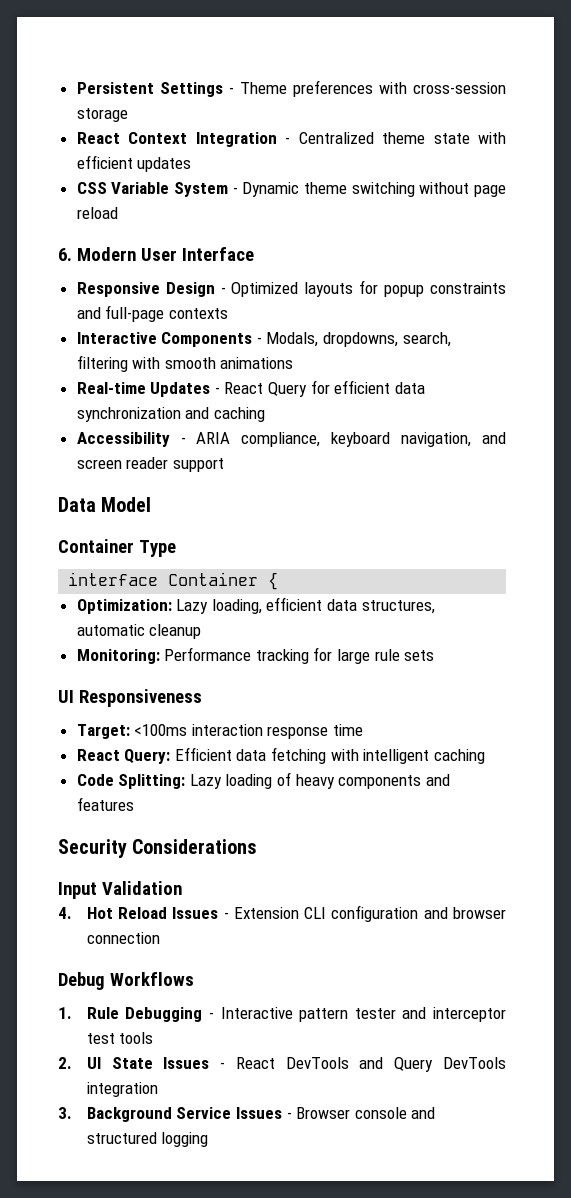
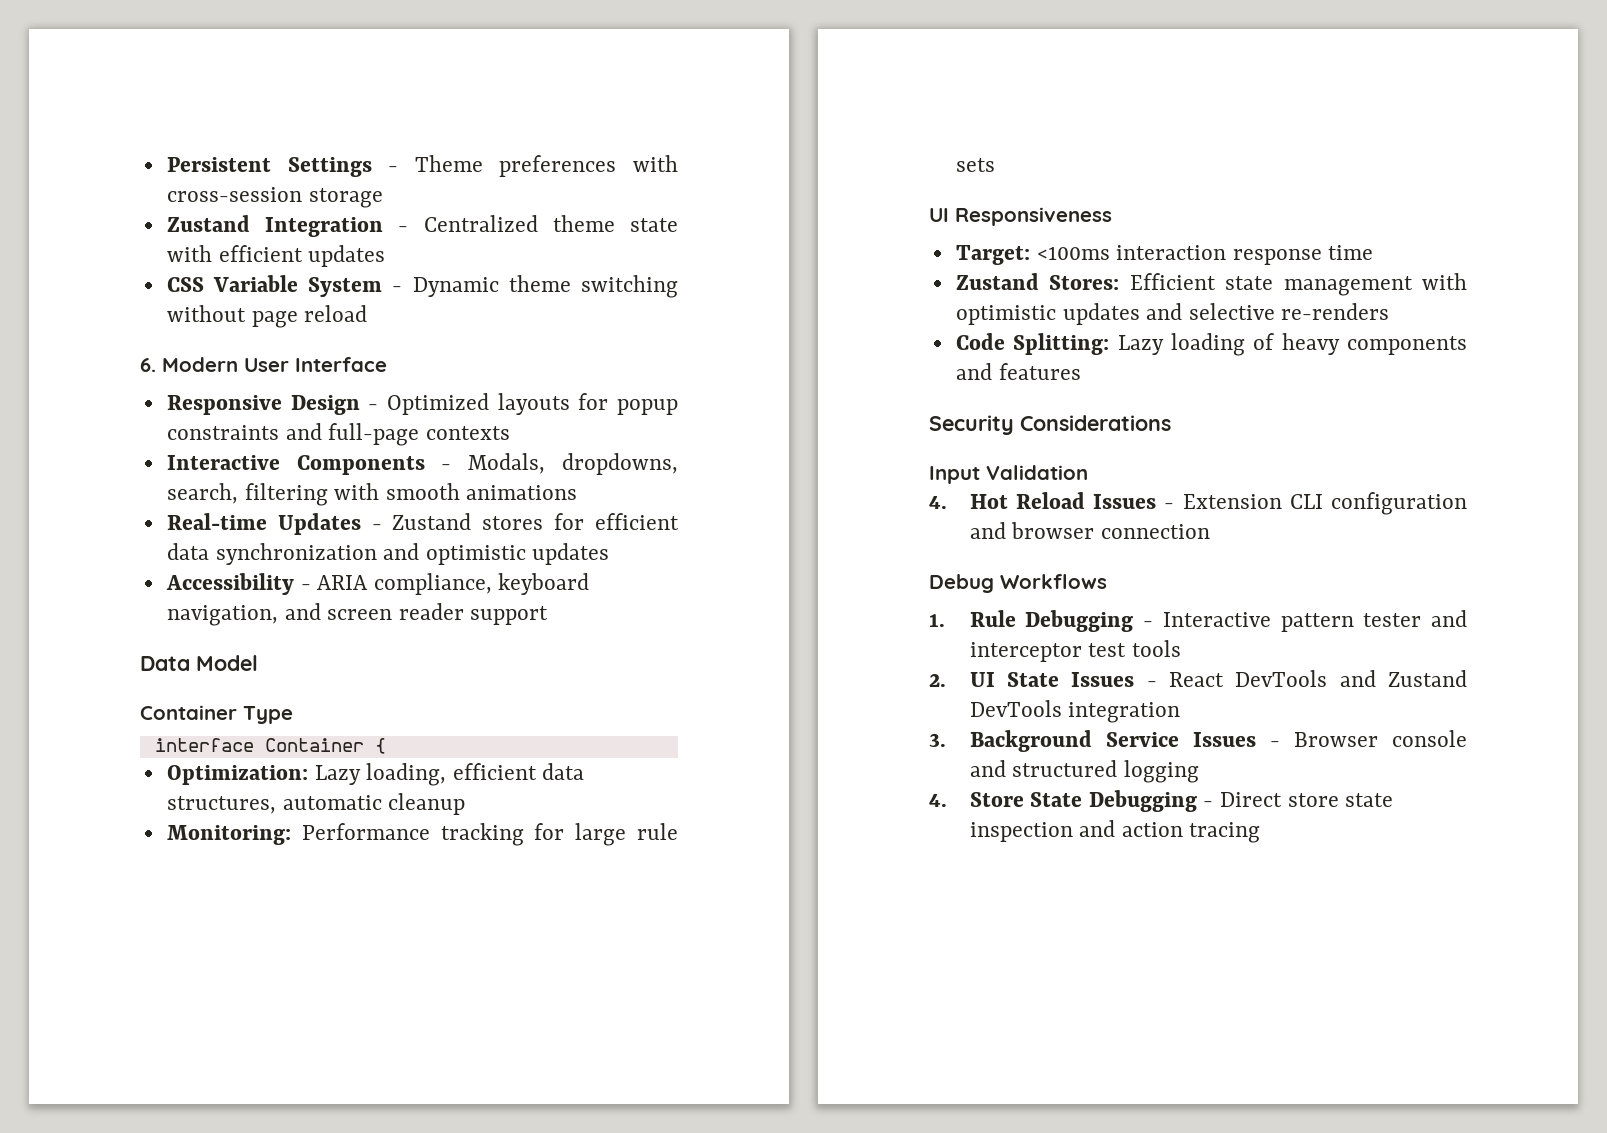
- React Context Integration - Centralized theme state with efficient updates
+ Zustand Integration - Centralized theme state with efficient updates
- Real-time Updates - React Query for efficient data synchronization and caching
+ Real-time Updates - Zustand stores for efficient data synchronization and optimistic updates
- React Query: Efficient data fetching with intelligent caching
+ Zustand Stores: Efficient state management with optimistic updates and selective re-renders
- 2. UI State Issues - React DevTools and Query DevTools integration
+ 2. UI State Issues - React DevTools and Zustand DevTools integration
+ 4. Store State Debugging - Direct store state inspection and action tracing

